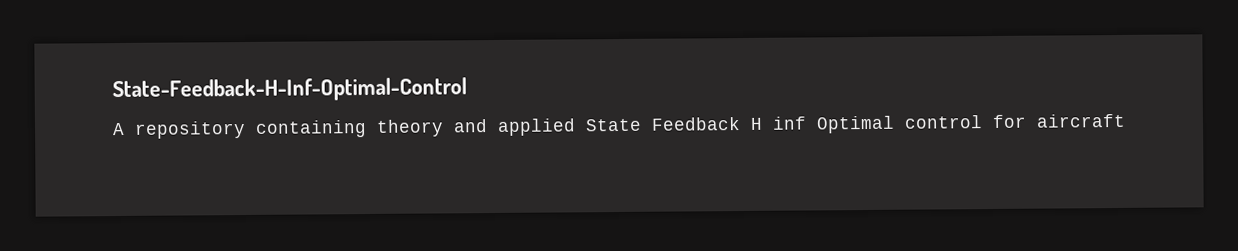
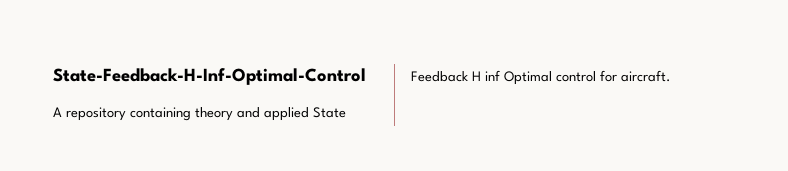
- A repository containing theory and applied State Feedback H inf Optimal control for aircraft
+ A repository containing theory and applied State Feedback H inf Optimal control for aircraft.

